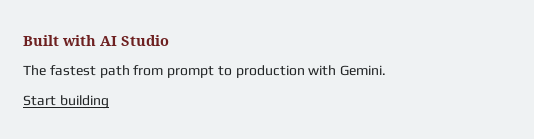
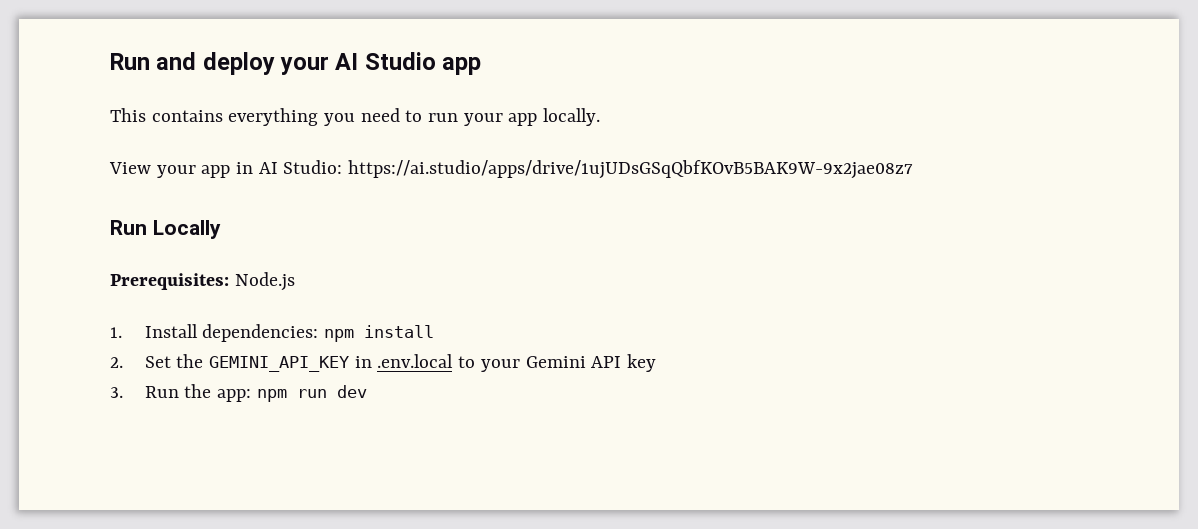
- Built with AI Studio
- The fastest path from prompt to production with Gemini.
- Start building
+ Run and deploy your AI Studio app
+ This contains everything you need to run your app locally.
+ View your app in AI Studio: https://ai.studio/apps/drive/1ujUDsGSqQbfKOvB5BAK9W-9x2jae08z7
+ Run Locally
+ Prerequisites: Node.js
+ 1. Install dependencies: npm install
+ 2. Set the GEMINI_API_KEY in .env.local to your Gemini API key
+ 3. Run the app: npm run dev

